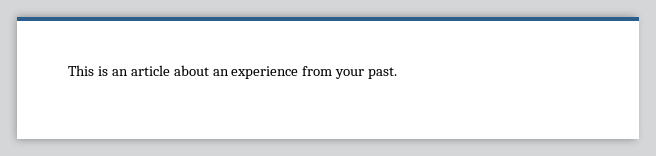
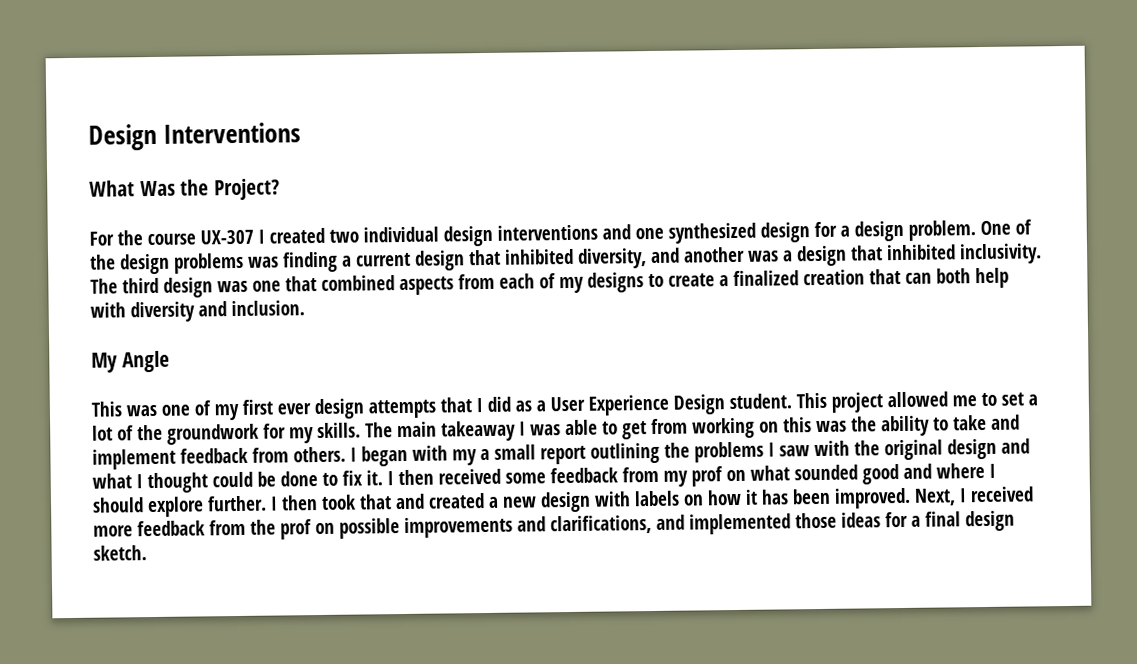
- This is an article about an experience from your past.
+ Design Interventions
+ What Was the Project?
+ For the course UX-307 I created two individual design interventions and one synthesized design for a design problem. One of the design problems was finding a current design that inhibited diversity, and another was a design that inhibited inclusivity. The third design was one that combined aspects from each of my designs to create a finalized creation that can both help with diversity and inclusion.
+ My Angle
+ This was one of my first ever design attempts that I did as a User Experience Design student. This project allowed me to set a lot of the groundwork for my skills. The main takeaway I was able to get from working on this was the ability to take and implement feedback from others. I began with my a small report outlining the problems I saw with the original design and what I thought could be done to fix it. I then received some feedback from my prof on what sounded good and where I should explore further. I then took that and created a new design with labels on how it has been improved. Next, I received more feedback from the prof on possible improvements and clarifications, and implemented those ideas for a final design sketch.

